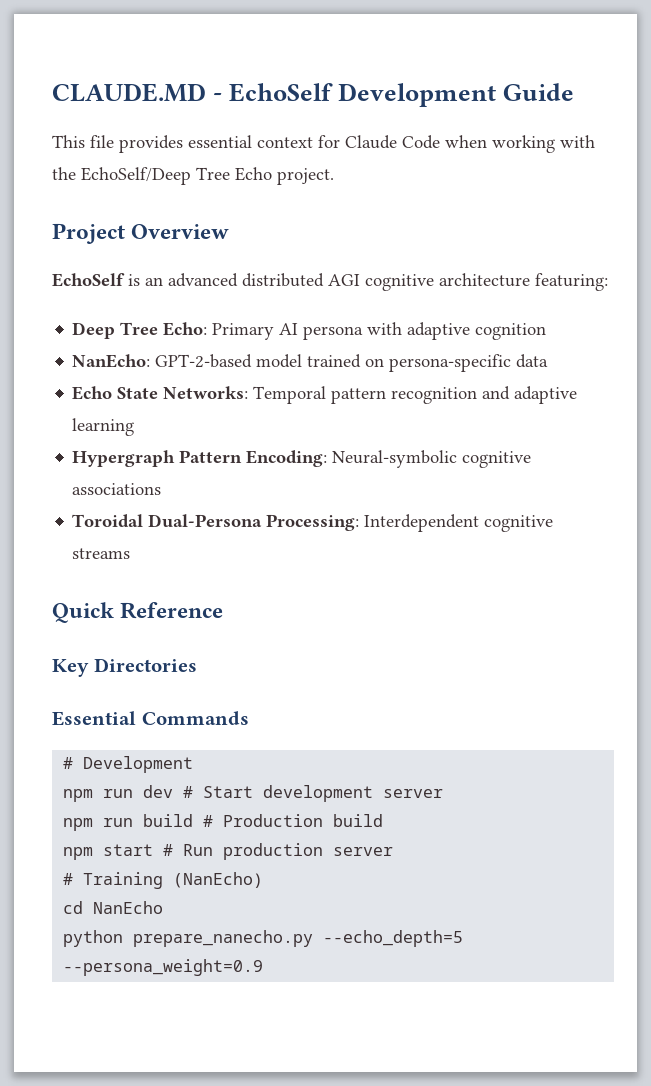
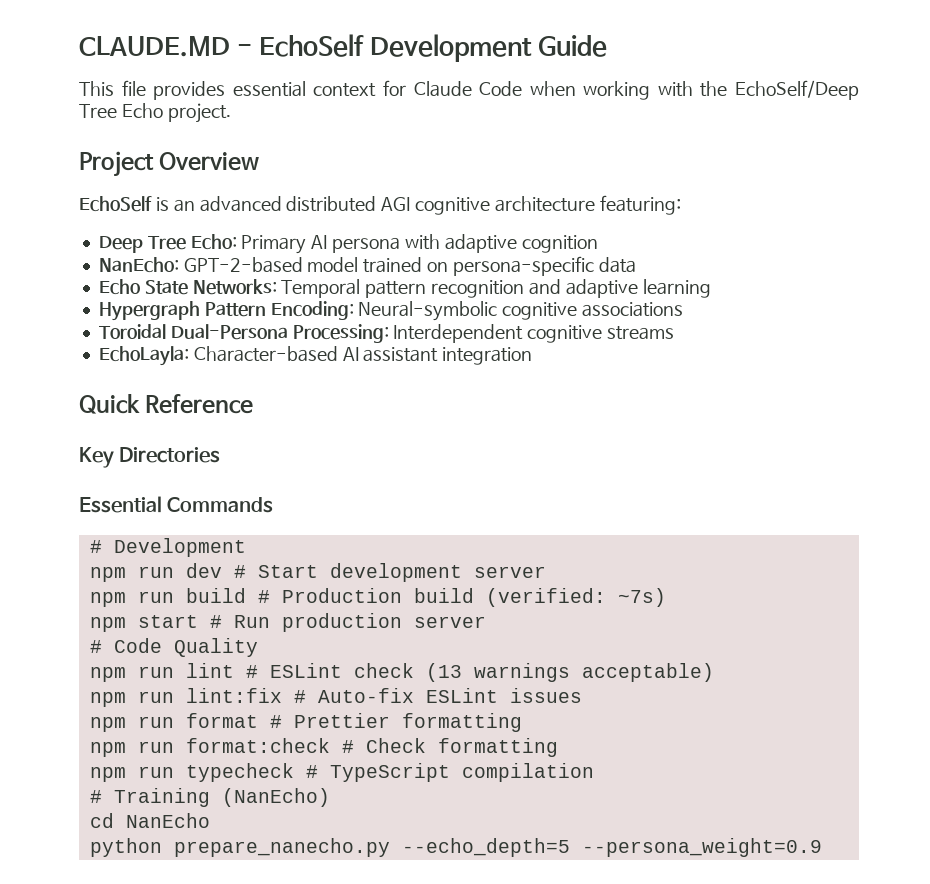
+ EchoLayla: Character-based AI assistant integration
- npm run build # Production build
+ npm run build # Production build (verified: ~7s)
+ # Code Quality
+ npm run lint # ESLint check (13 warnings acceptable)
+ npm run lint:fix # Auto-fix ESLint issues
+ npm run format # Prettier formatting
+ npm run format:check # Check formatting
+ npm run typecheck # TypeScript compilation

